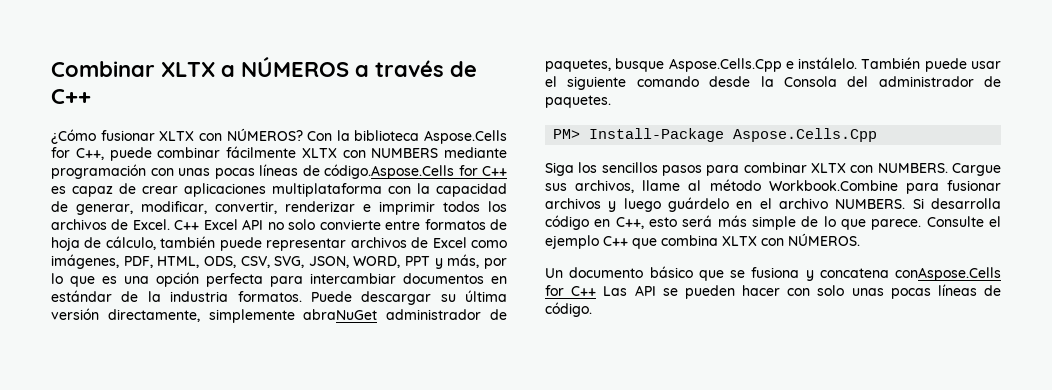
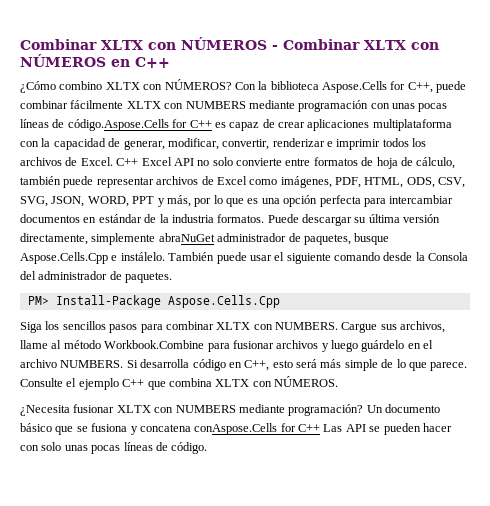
- Combinar XLTX a NÚMEROS a través de C++
+ Combinar XLTX con NÚMEROS - Combinar XLTX con NÚMEROS en C++
- ¿Cómo fusionar XLTX con NÚMEROS?
+ ¿Cómo combino XLTX con NÚMEROS?
+ ¿Necesita fusionar XLTX con NUMBERS mediante programación?

